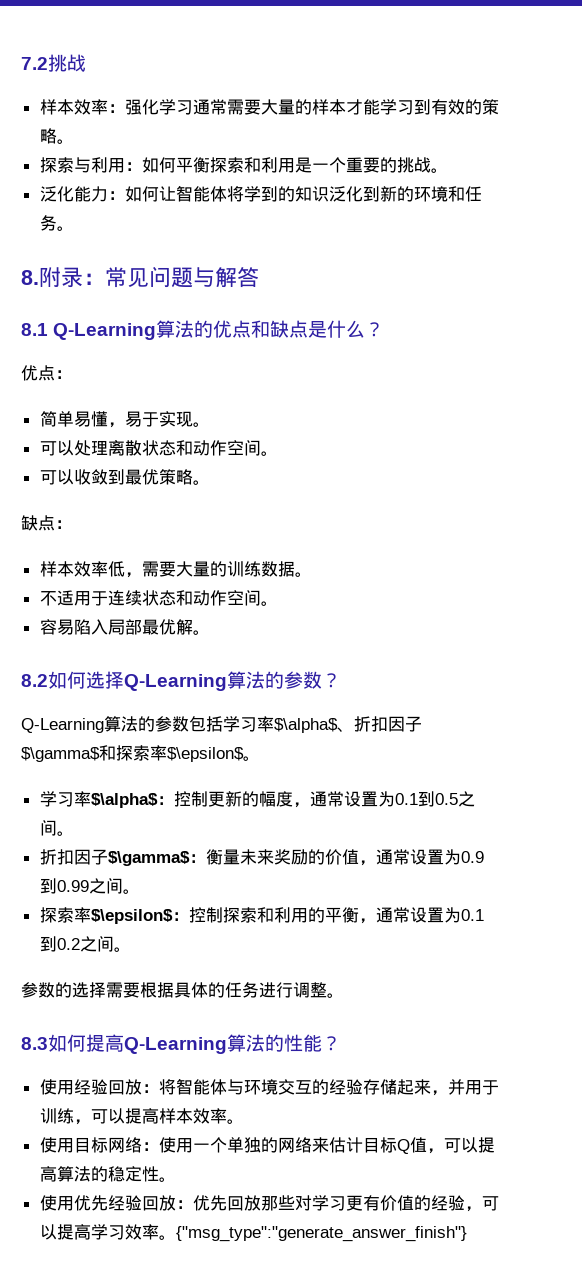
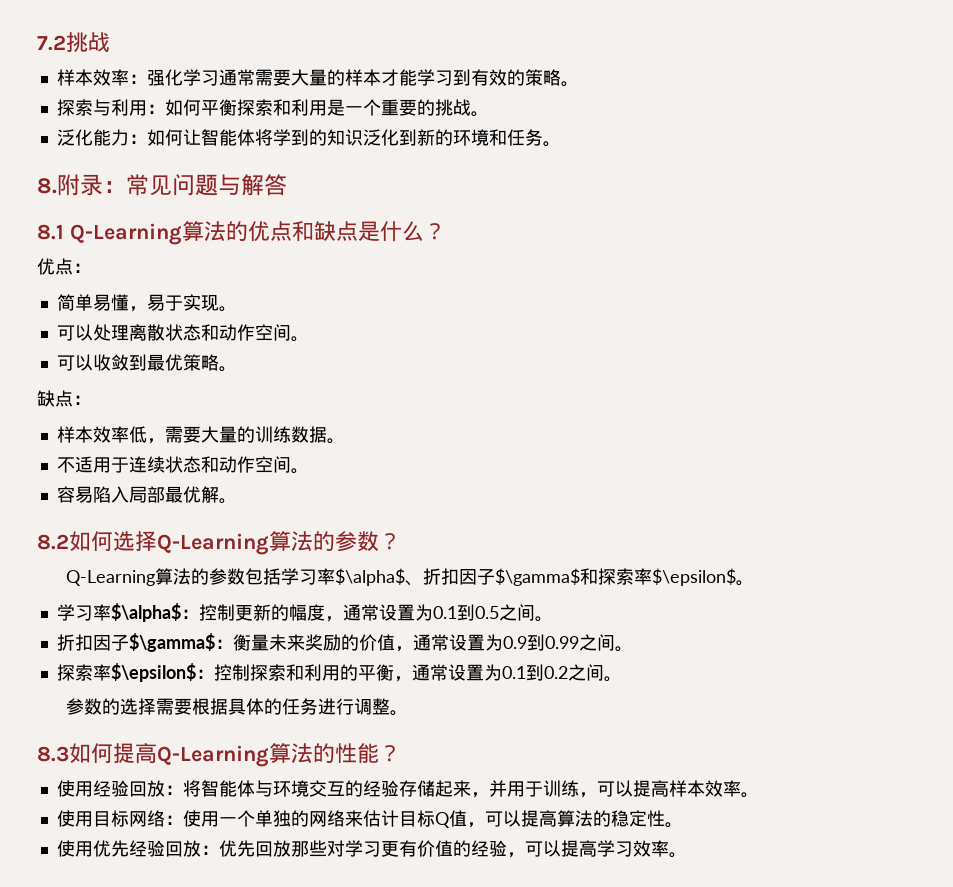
- {"msg_type":"generate_answer_finish"}

